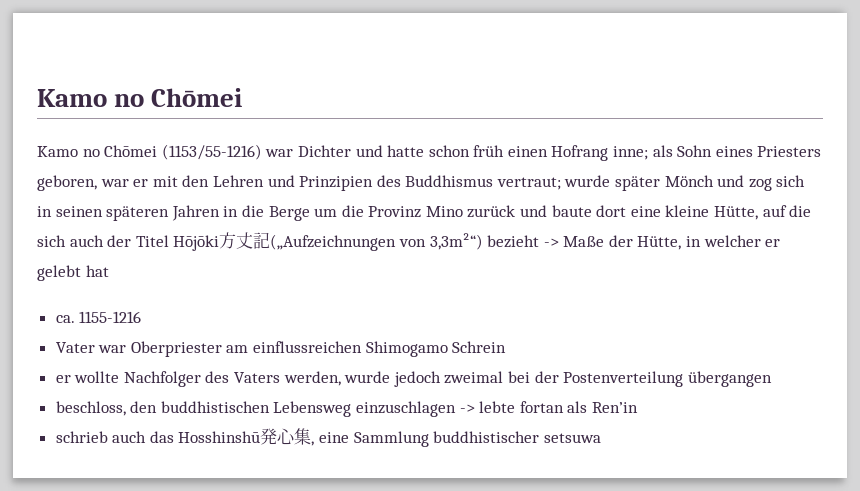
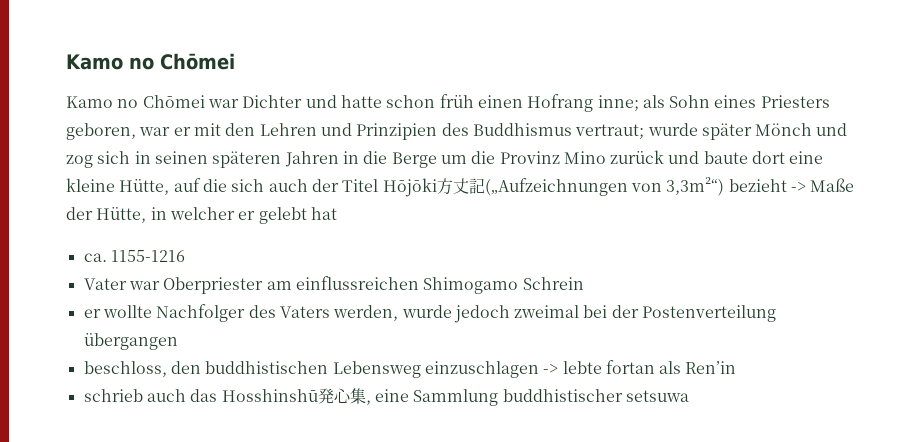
- Kamo no Chōmei (1153/55-1216) war Dichter und hatte schon früh einen Hofrang inne;
+ Kamo no Chōmei war Dichter und hatte schon früh einen Hofrang inne;

